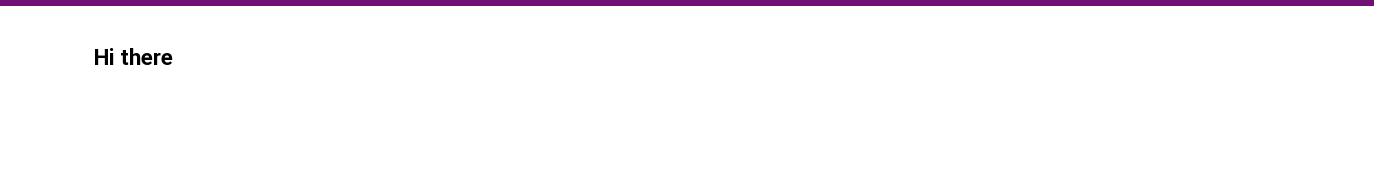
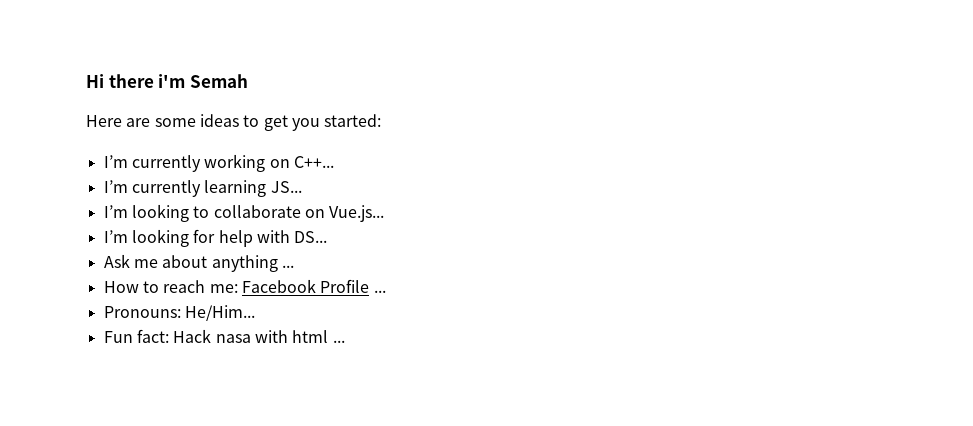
- Hi there
+ Hi there i'm Semah
+ Here are some ideas to get you started:
+ I’m currently working on C++...
+ I’m currently learning JS...
+ I’m looking to collaborate on Vue.js...
+ I’m looking for help with DS...
+ Ask me about anything ...
+ How to reach me: Facebook Profile ...
+ Pronouns: He/Him...
+ Fun fact: Hack nasa with html ...

